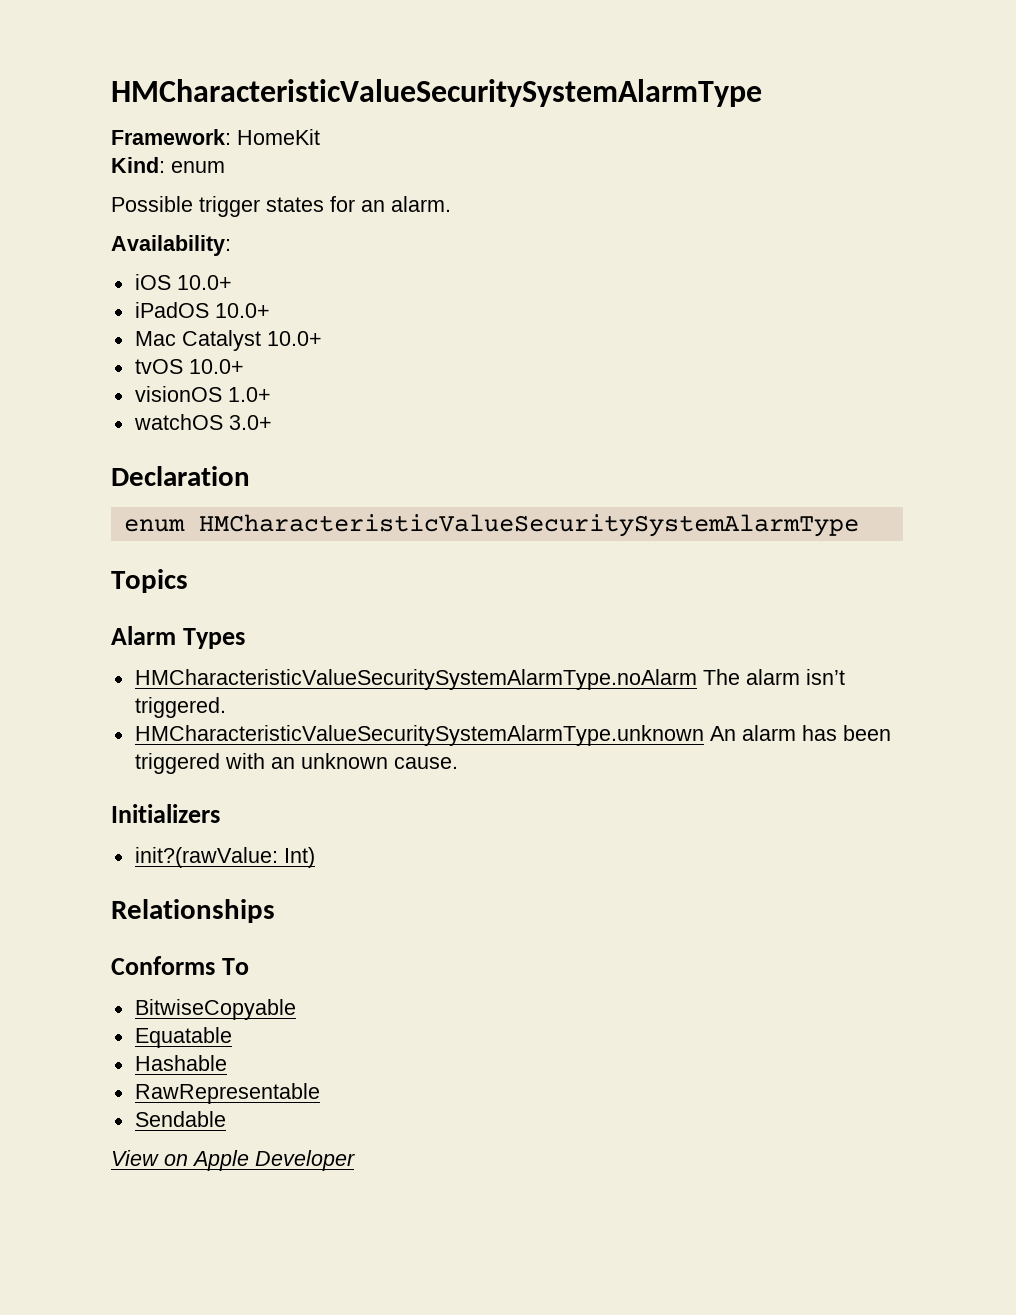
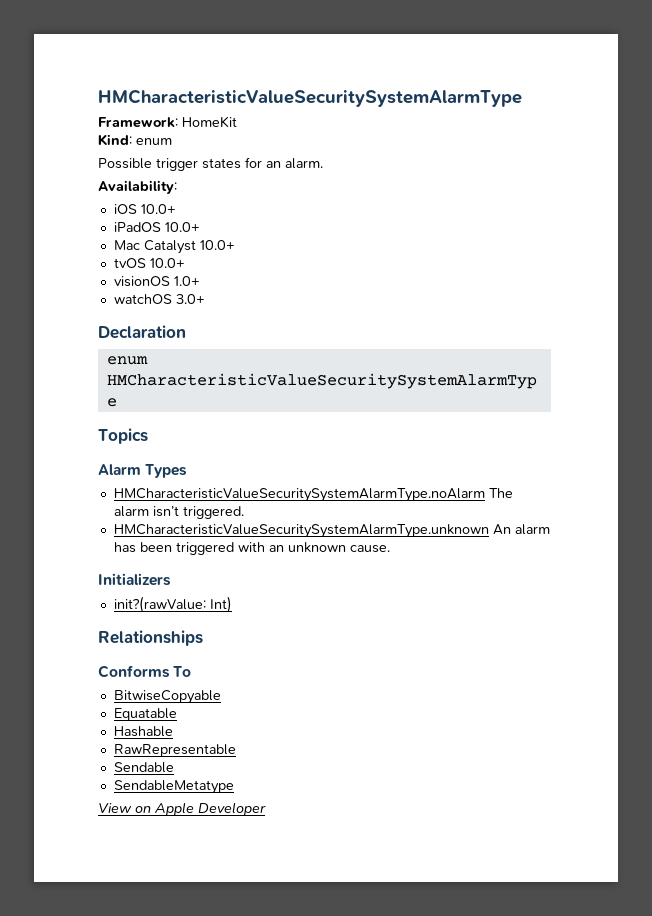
+ SendableMetatype

